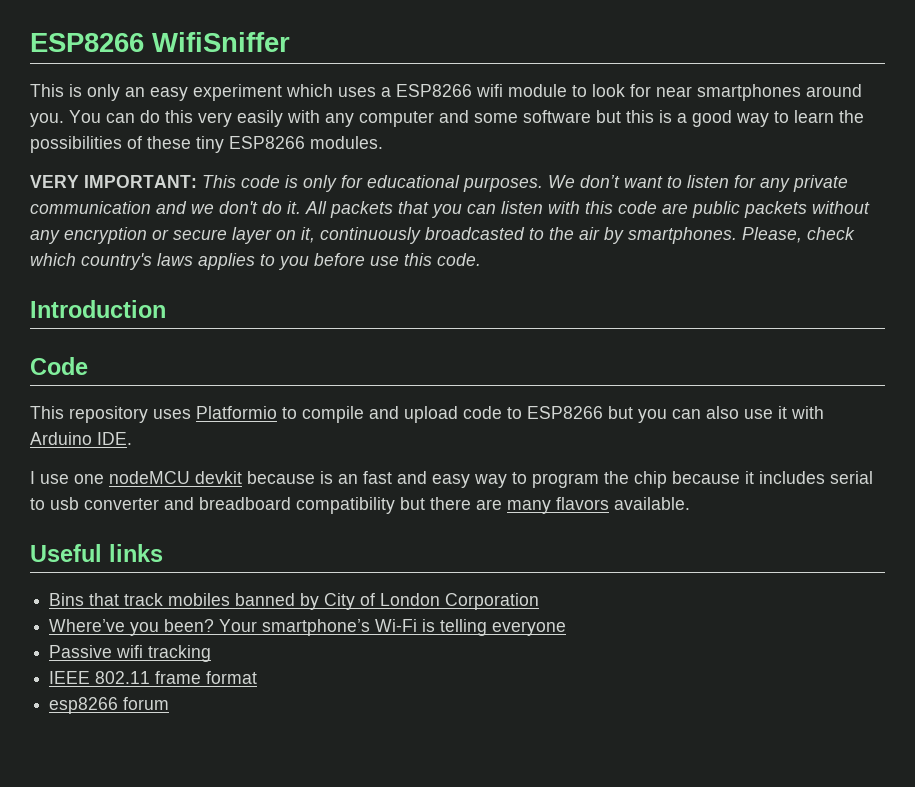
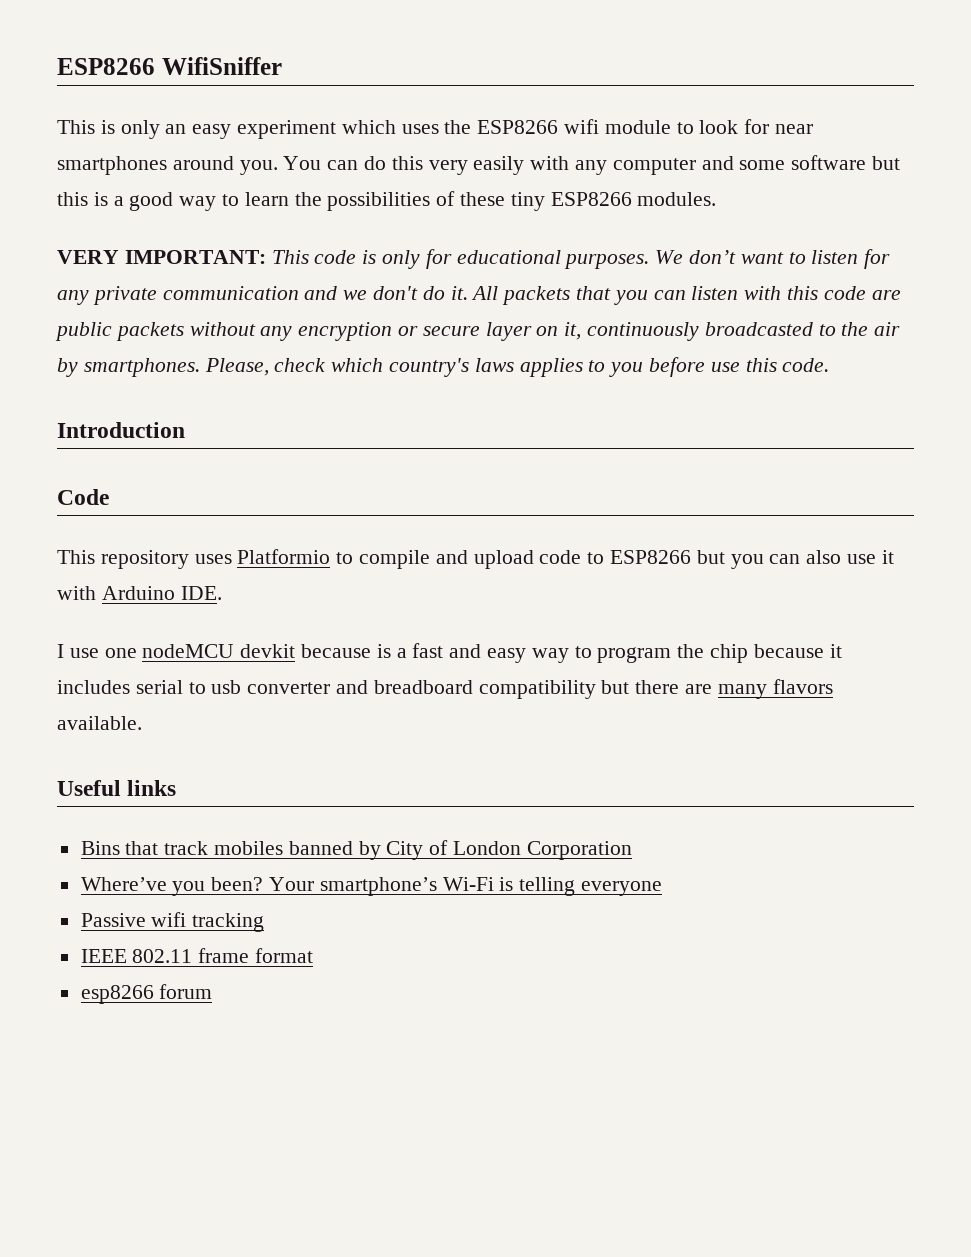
- This is only an easy experiment which uses a ESP8266 wifi module to look for near smartphones around you.
+ This is only an easy experiment which uses the ESP8266 wifi module to look for near smartphones around you.
- I use one nodeMCU devkit because is an fast and easy way to program the chip because it includes serial to usb converter and breadboard compatibility but there are many flavors available.
+ I use one nodeMCU devkit because is a fast and easy way to program the chip because it includes serial to usb converter and breadboard compatibility but there are many flavors available.

